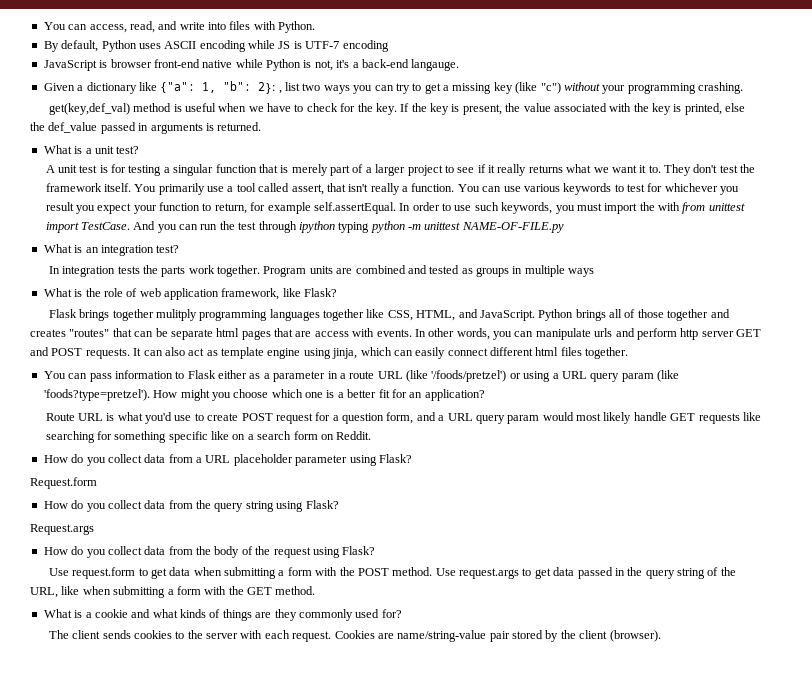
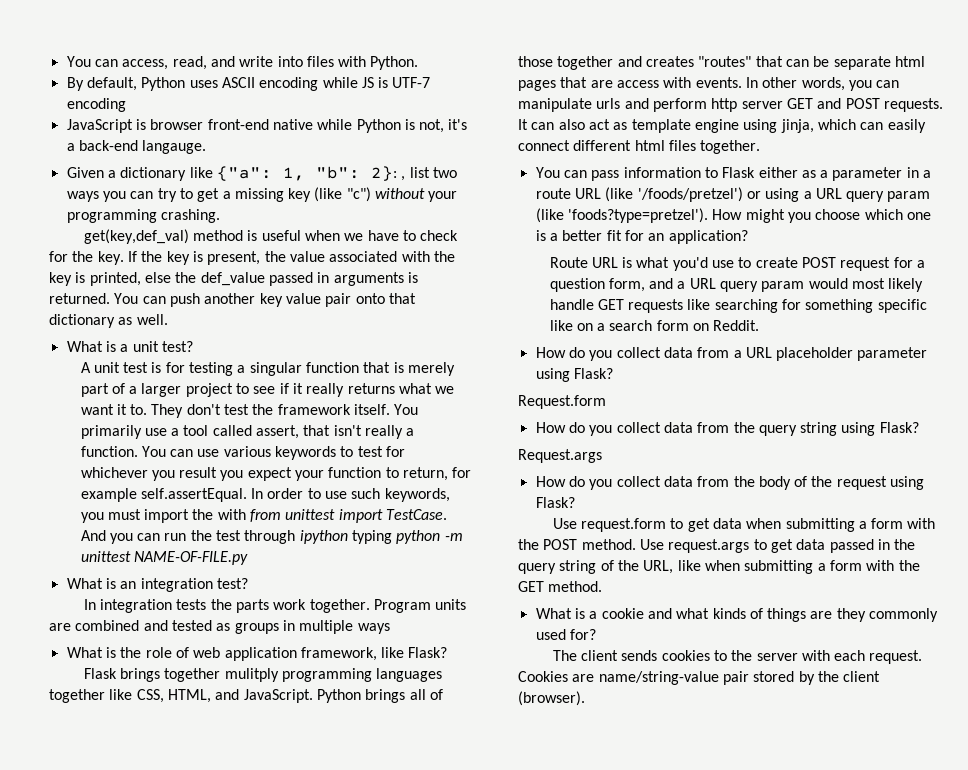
+ You can push another key value pair onto that dictionary as well.

